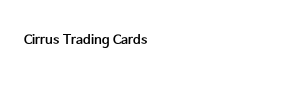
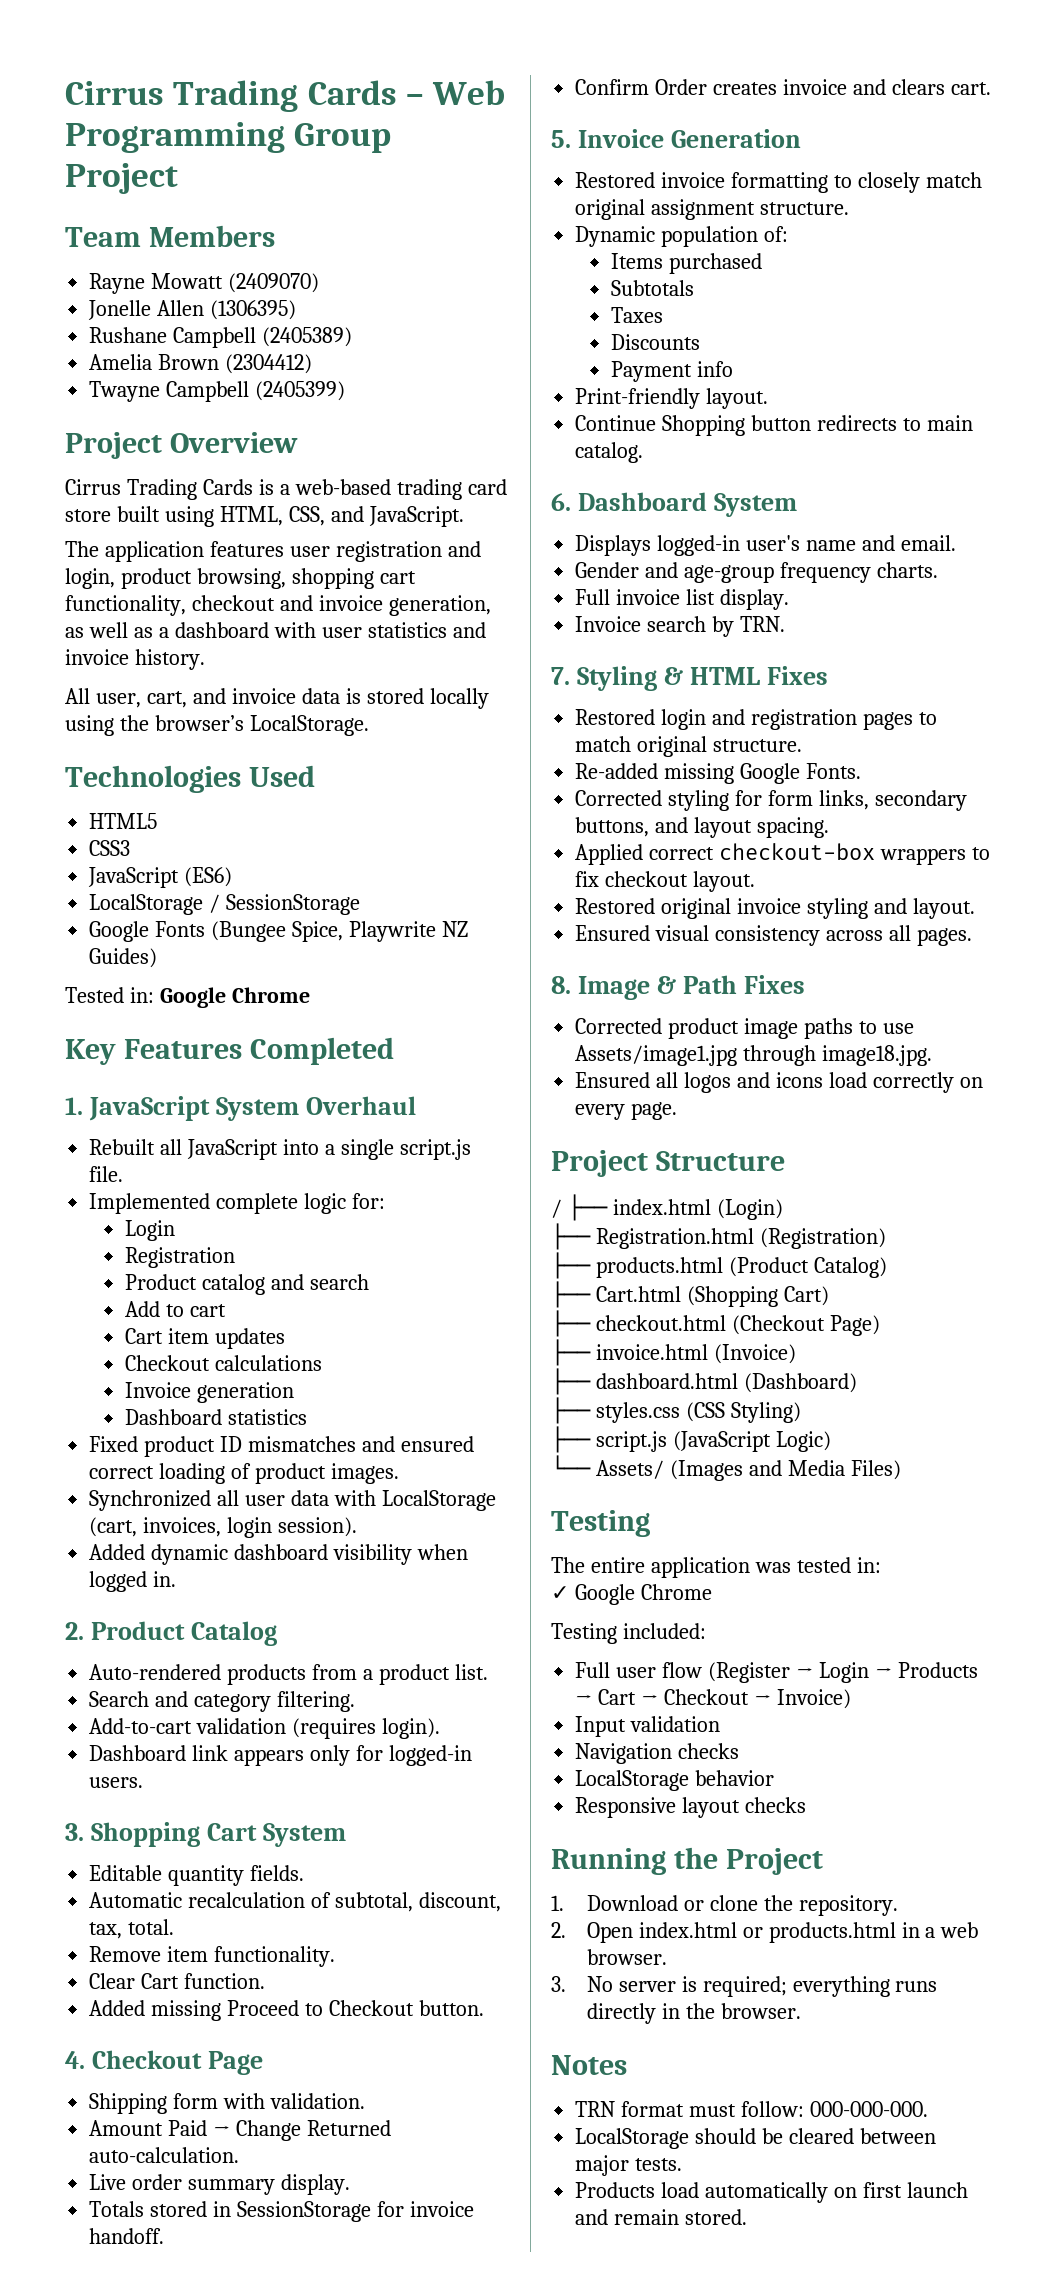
- Cirrus Trading Cards
+ Cirrus Trading Cards – Web Programming Group Project
+ Team Members
+ Rayne Mowatt (2409070)
+ Jonelle Allen (1306395)
+ Rushane Campbell (2405389)
+ Amelia Brown (2304412)
+ Twayne Campbell (2405399)
+ Project Overview
+ Cirrus Trading Cards is a web-based trading card store built using HTML, CSS, and JavaScript.
+ The application features user registration and login, product browsing, shopping cart functionality, checkout and invoice generation, as well as a dashboard with user statistics and invoice history.
+ All user, cart, and invoice data is stored locally using the browser’s LocalStorage.
+ Technologies Used
+ HTML5
+ CSS3
+ JavaScript (ES6)
+ LocalStorage / SessionStorage
+ Google Fonts (Bungee Spice, Playwrite NZ Guides)
+ Tested in: Google Chrome
+ Key Features Completed
+ 1. JavaScript System Overhaul
+ Rebuilt all JavaScript into a single script.js file.
+ Implemented complete logic for:
+ Login
+ Registration
+ Product catalog and search
+ Add to cart
+ Cart item updates
+ Checkout calculations
+ Invoice generation
+ Dashboard statistics
+ Fixed product ID mismatches and ensured correct loading of product images.
+ Synchronized all user data with LocalStorage (cart, invoices, login session).
+ Added dynamic dashboard visibility when logged in.
+ 2. Product Catalog
+ Auto-rendered products from a product list.
+ Search and category filtering.
+ Add-to-cart validation (requires login).
+ Dashboard link appears only for logged-in users.
+ 3. Shopping Cart System
+ Editable quantity fields.
+ Automatic recalculation of subtotal, discount, tax, total.
+ Remove item functionality.
+ Clear Cart function.
+ Added missing Proceed to Checkout button.
+ 4. Checkout Page
+ Shipping form with validation.
+ Amount Paid → Change Returned auto-calculation.
+ Live order summary display.
+ Totals stored in SessionStorage for invoice handoff.
+ Confirm Order creates invoice and clears cart.
+ 5. Invoice Generation
+ Restored invoice formatting to closely match original assignment structure.
+ Dynamic population of:
+ Items purchased
+ Subtotals
+ Taxes
+ Discounts
+ Payment info
+ Print-friendly layout.
+ Continue Shopping button redirects to main catalog.
+ 6. Dashboard System
+ Displays logged-in user's name and email.
+ Gender and age-group frequency charts.
+ Full invoice list display.
+ Invoice search by TRN.
+ 7. Styling & HTML Fixes
+ Restored login and registration pages to match original structure.
+ Re-added missing Google Fonts.
+ Corrected styling for form links, secondary buttons, and layout spacing.
+ Applied correct checkout-box wrappers to fix checkout layout.
+ Restored original invoice styling and layout.
+ Ensured visual consistency across all pages.
+ 8. Image & Path Fixes
+ Corrected product image paths to use Assets/image1.jpg through image18.jpg.
+ Ensured all logos and icons load correctly on every page.
+ Project Structure
+ / ├── index.html (Login)
+ ├── Registration.html (Registration)
+ ├── products.html (Product Catalog)
+ ├── Cart.html (Shopping Cart)
+ ├── checkout.html (Checkout Page)
+ ├── invoice.html (Invoice)
+ ├── dashboard.html (Dashboard)
+ ├── styles.css (CSS Styling)
+ ├── script.js (JavaScript Logic)
+ └── Assets/ (Images and Media Files)
+ Testing
+ The entire application was tested in:
+ ✓ Google Chrome
+ Testing included:
+ Full user flow (Register → Login → Products → Cart → Checkout → Invoice)
+ Input validation
+ Navigation checks
+ LocalStorage behavior
+ Responsive layout checks
+ Running the Project
+ 1. Download or clone the repository.
+ 2. Open index.html or products.html in a web browser.
+ 3. No server is required; everything runs directly in the browser.
+ Notes
+ TRN format must follow: 000-000-000.
+ LocalStorage should be cleared between major tests.
+ Products load automatically on first launch and remain stored.

